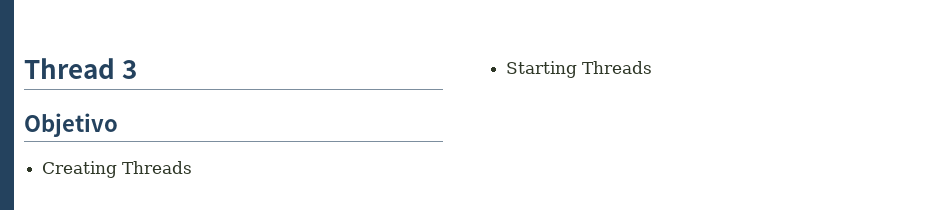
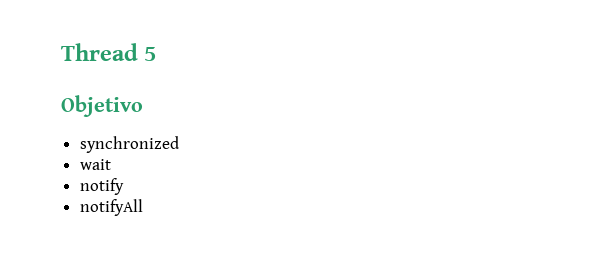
- Thread 3
+ Thread 5
- Creating Threads
- Starting Threads
+ synchronized
+ wait
+ notify
+ notifyAll

